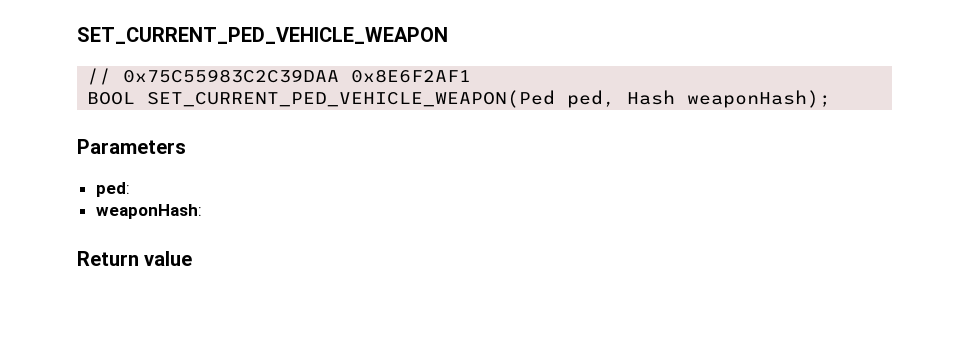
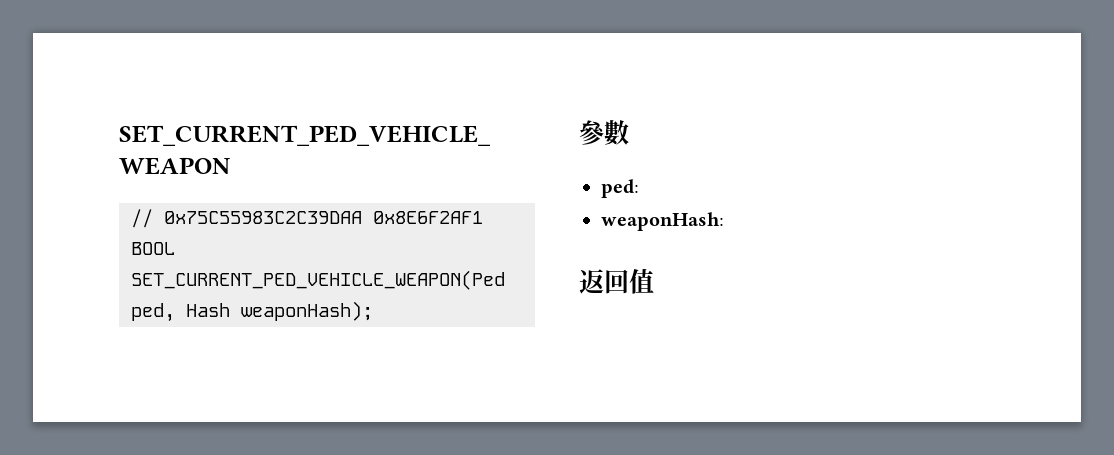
- Parameters
+ 參數
- Return value
+ 返回值

